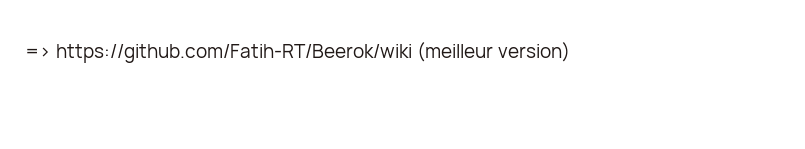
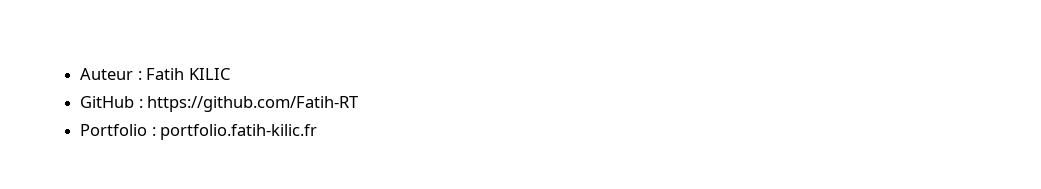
- => https://github.com/Fatih-RT/Beerok/wiki (meilleur version)
+ Auteur : Fatih KILIC
+ GitHub : https://github.com/Fatih-RT
+ Portfolio : portfolio.fatih-kilic.fr

